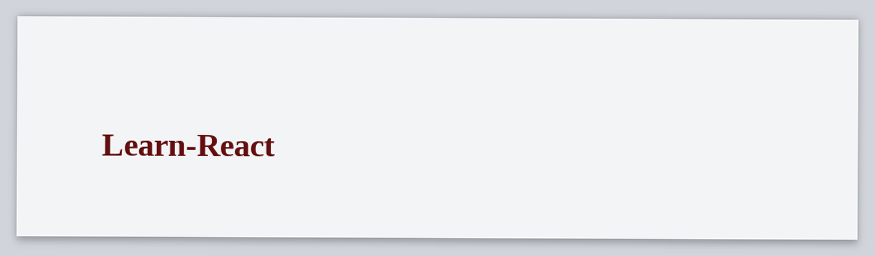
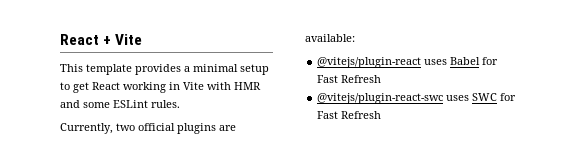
- Learn-React
+ React + Vite
+ This template provides a minimal setup to get React working in Vite with HMR and some ESLint rules.
+ Currently, two official plugins are available:
+ @vitejs/plugin-react uses Babel for Fast Refresh
+ @vitejs/plugin-react-swc uses SWC for Fast Refresh

